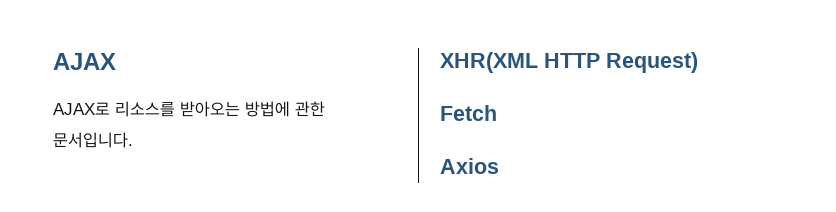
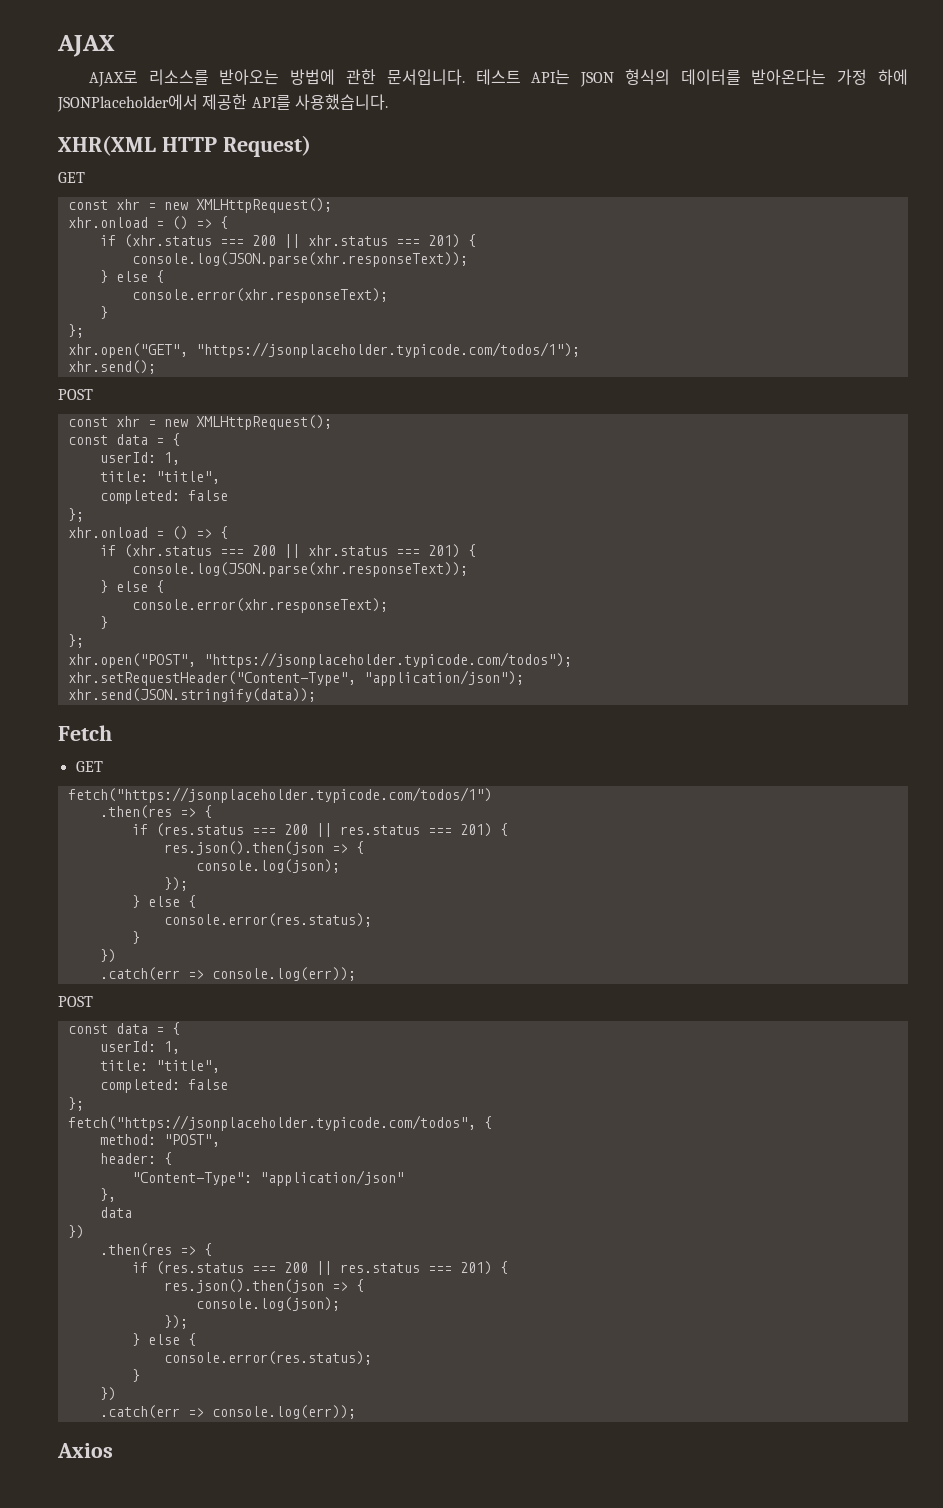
- AJAX로 리소스를 받아오는 방법에 관한 문서입니다.
+ AJAX로 리소스를 받아오는 방법에 관한 문서입니다. 테스트 API는 JSON 형식의 데이터를 받아온다는 가정 하에 JSONPlaceholder에서 제공한 API를 사용했습니다.
  XHR(XML HTTP Request)
+ GET
+ const xhr = new XMLHttpRequest();
+ xhr.onload = () => {
+ if (xhr.status === 200 || xhr.status === 201) {
+ console.log(JSON.parse(xhr.responseText));
+ } else {
+ console.error(xhr.responseText);
+ }
+ };
+ xhr.open("GET", "https://jsonplaceholder.typicode.com/todos/1");
+ xhr.send();
+ POST
+ const xhr = new XMLHttpRequest();
+ const data = {
+ userId: 1,
+ title: "title",
+ completed: false
+ };
+ xhr.onload = () => {
+ if (xhr.status === 200 || xhr.status === 201) {
+ console.log(JSON.parse(xhr.responseText));
+ } else {
+ console.error(xhr.responseText);
+ }
+ };
+ xhr.open("POST", "https://jsonplaceholder.typicode.com/todos");
+ xhr.setRequestHeader("Content-Type", "application/json");
+ xhr.send(JSON.stringify(data));
  Fetch
+ GET
+ fetch("https://jsonplaceholder.typicode.com/todos/1")
+ .then(res => {
+ if (res.status === 200 || res.status === 201) {
+ res.json().then(json => {
+ console.log(json);
+ });
+ } else {
+ console.error(res.status);
+ }
+ })
+ .catch(err => console.log(err));
+ POST
+ const data = {
+ userId: 1,
+ title: "title",
+ completed: false
+ };
+ fetch("https://jsonplaceholder.typicode.com/todos", {
+ method: "POST",
+ header: {
+ "Content-Type": "application/json"
+ },
+ data
+ })
+ .then(res => {
+ if (res.status === 200 || res.status === 201) {
+ res.json().then(json => {
+ console.log(json);
+ });
+ } else {
+ console.error(res.status);
+ }
+ })
+ .catch(err => console.log(err));

